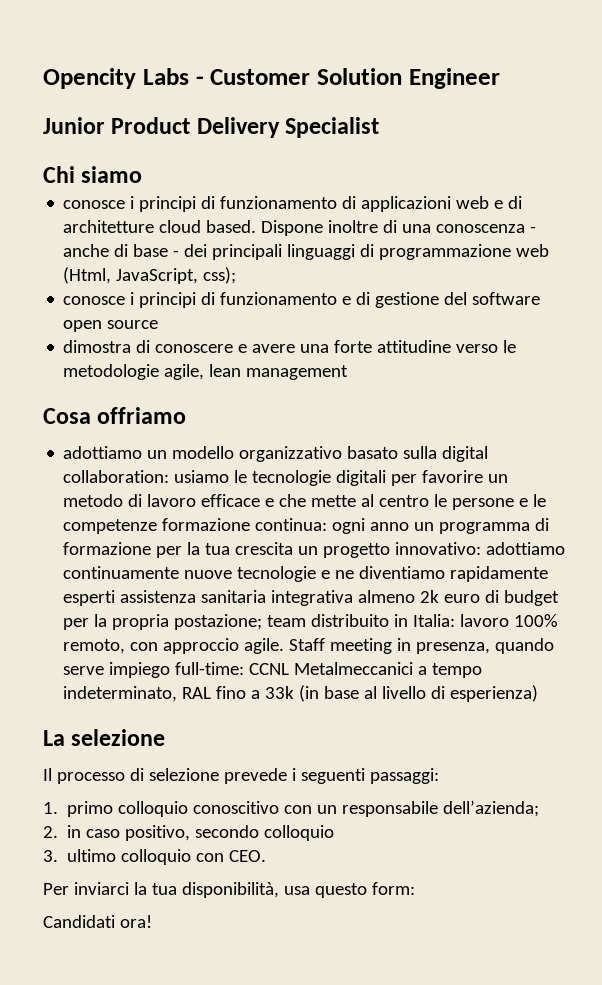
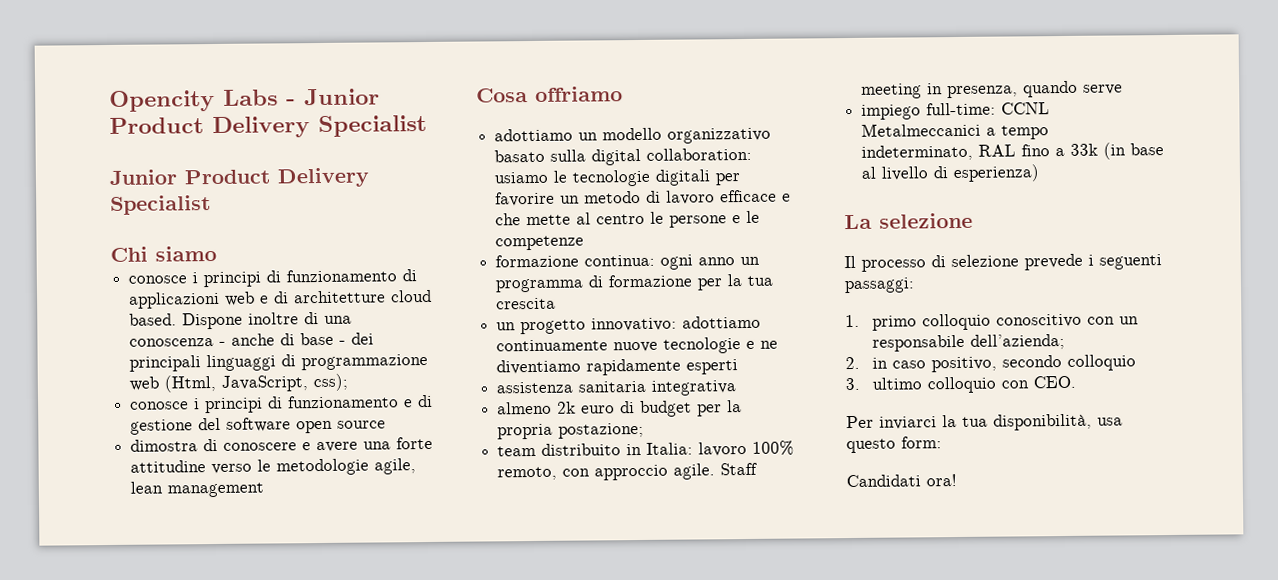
- Opencity Labs - Customer Solution Engineer
+ Opencity Labs - Junior Product Delivery Specialist
- usiamo le tecnologie digitali per favorire un metodo di lavoro efficace e che mette al centro le persone e le competenze formazione continua:
+ usiamo le tecnologie digitali per favorire un metodo di lavoro efficace e che mette al centro le persone e le competenze
+ formazione continua:
- ogni anno un programma di formazione per la tua crescita un progetto innovativo:
+ ogni anno un programma di formazione per la tua crescita
+ un progetto innovativo:
- adottiamo continuamente nuove tecnologie e ne diventiamo rapidamente esperti assistenza sanitaria integrativa almeno 2k euro di budget per la propria postazione; team distribuito in Italia:
+ adottiamo continuamente nuove tecnologie e ne diventiamo rapidamente esperti
+ assistenza sanitaria integrativa
+ almeno 2k euro di budget per la propria postazione;
+ team distribuito in Italia:
- Staff meeting in presenza, quando serve impiego full-time: CCNL Metalmeccanici a tempo indeterminato, RAL fino a 33k (in base al livello di esperienza)
+ Staff meeting in presenza, quando serve
+ impiego full-time: CCNL Metalmeccanici a tempo indeterminato, RAL fino a 33k (in base al livello di esperienza)

